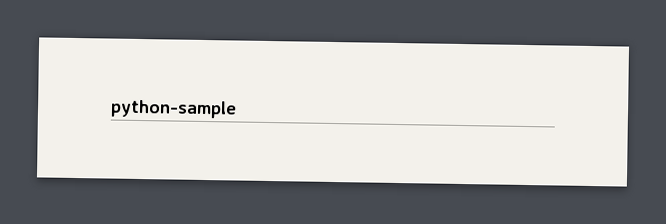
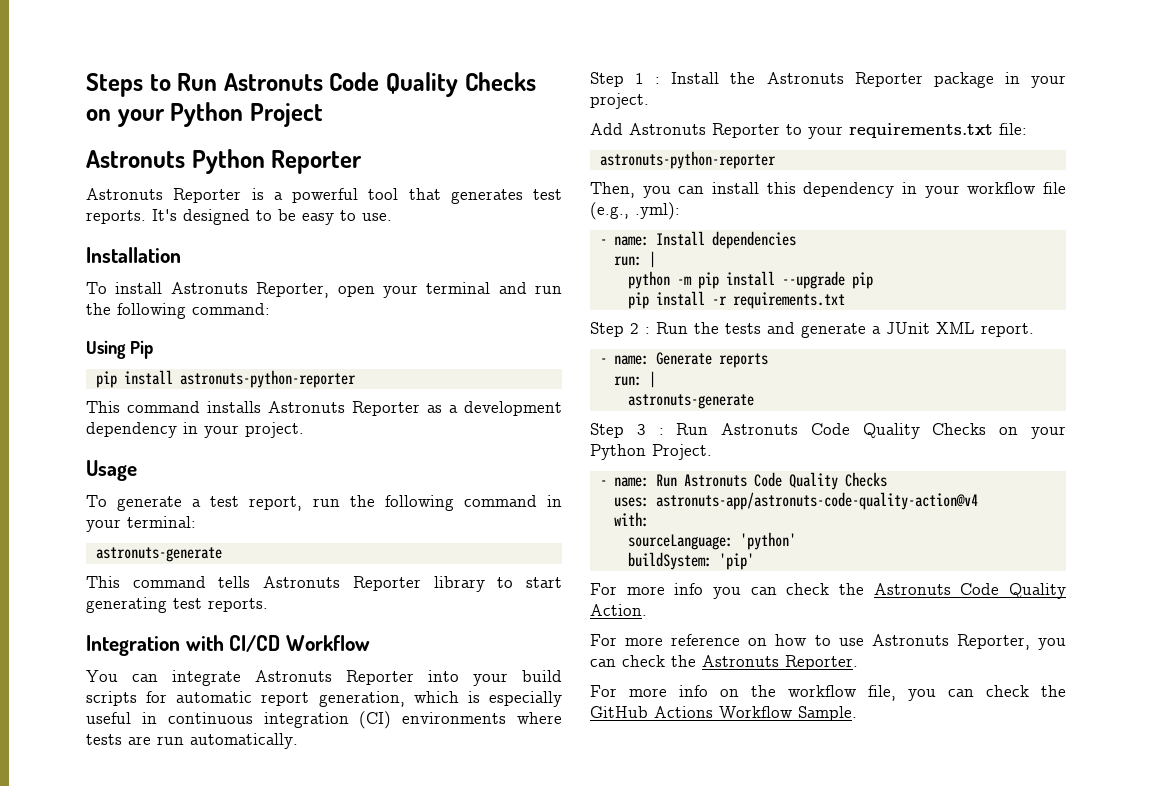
- python-sample
+ Steps to Run Astronuts Code Quality Checks on your Python Project
+ Astronuts Python Reporter
+ Astronuts Reporter is a powerful tool that generates test reports. It's designed to be easy to use.
+ Installation
+ To install Astronuts Reporter, open your terminal and run the following command:
+ Using Pip
+ pip install astronuts-python-reporter
+ This command installs Astronuts Reporter as a development dependency in your project.
+ Usage
+ To generate a test report, run the following command in your terminal:
+ astronuts-generate
+ This command tells Astronuts Reporter library to start generating test reports.
+ Integration with CI/CD Workflow
+ You can integrate Astronuts Reporter into your build scripts for automatic report generation, which is especially useful in continuous integration (CI) environments where tests are run automatically.
+ Step 1 : Install the Astronuts Reporter package in your project.
+ Add Astronuts Reporter to your requirements.txt file:
+ astronuts-python-reporter
+ Then, you can install this dependency in your workflow file (e.g., .yml):
+ - name: Install dependencies
+ run: |
+ python -m pip install --upgrade pip
+ pip install -r requirements.txt
+ Step 2 : Run the tests and generate a JUnit XML report.
+ - name: Generate reports
+ run: |
+ astronuts-generate
+ Step 3 : Run Astronuts Code Quality Checks on your Python Project.
+ - name: Run Astronuts Code Quality Checks
+ uses: astronuts-app/astronuts-code-quality-action@v4
+ with:
+ sourceLanguage: 'python'
+ buildSystem: 'pip'
+ For more info you can check the Astronuts Code Quality Action.
+ For more reference on how to use Astronuts Reporter, you can check the Astronuts Reporter.
+ For more info on the workflow file, you can check the GitHub Actions Workflow Sample.

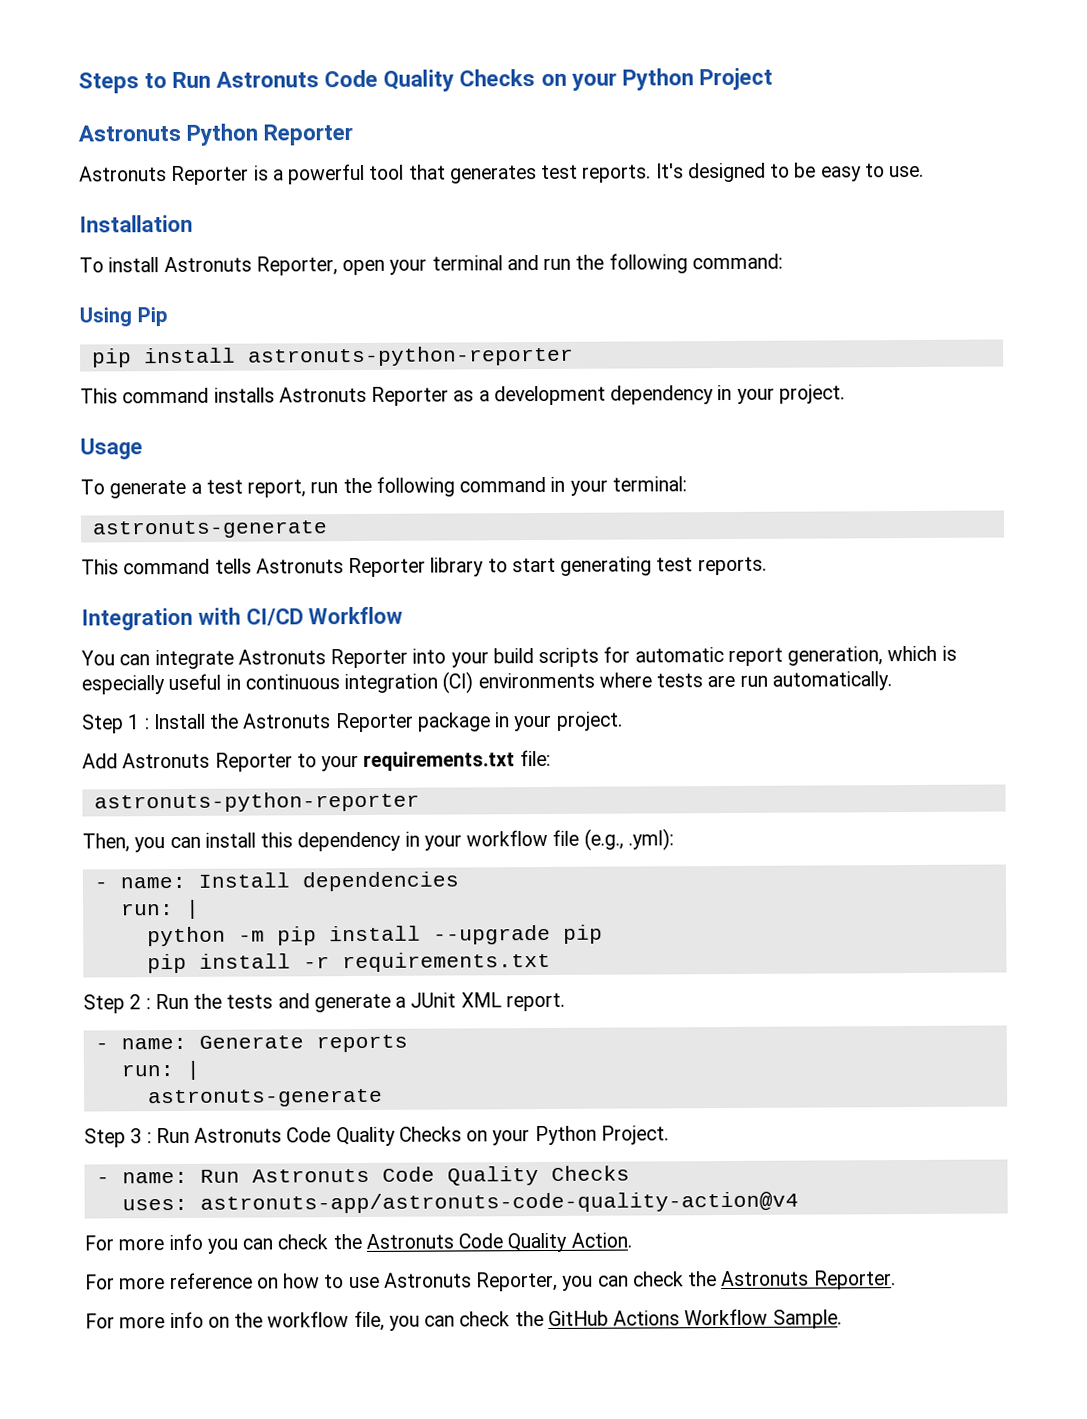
- with:
- sourceLanguage: 'python'
- buildSystem: 'pip'

